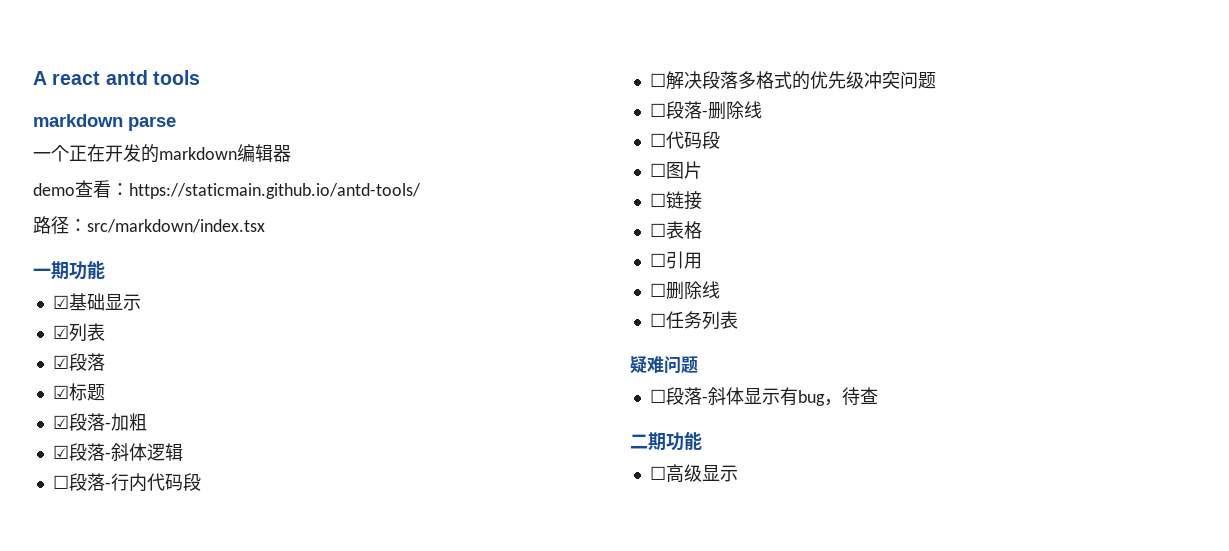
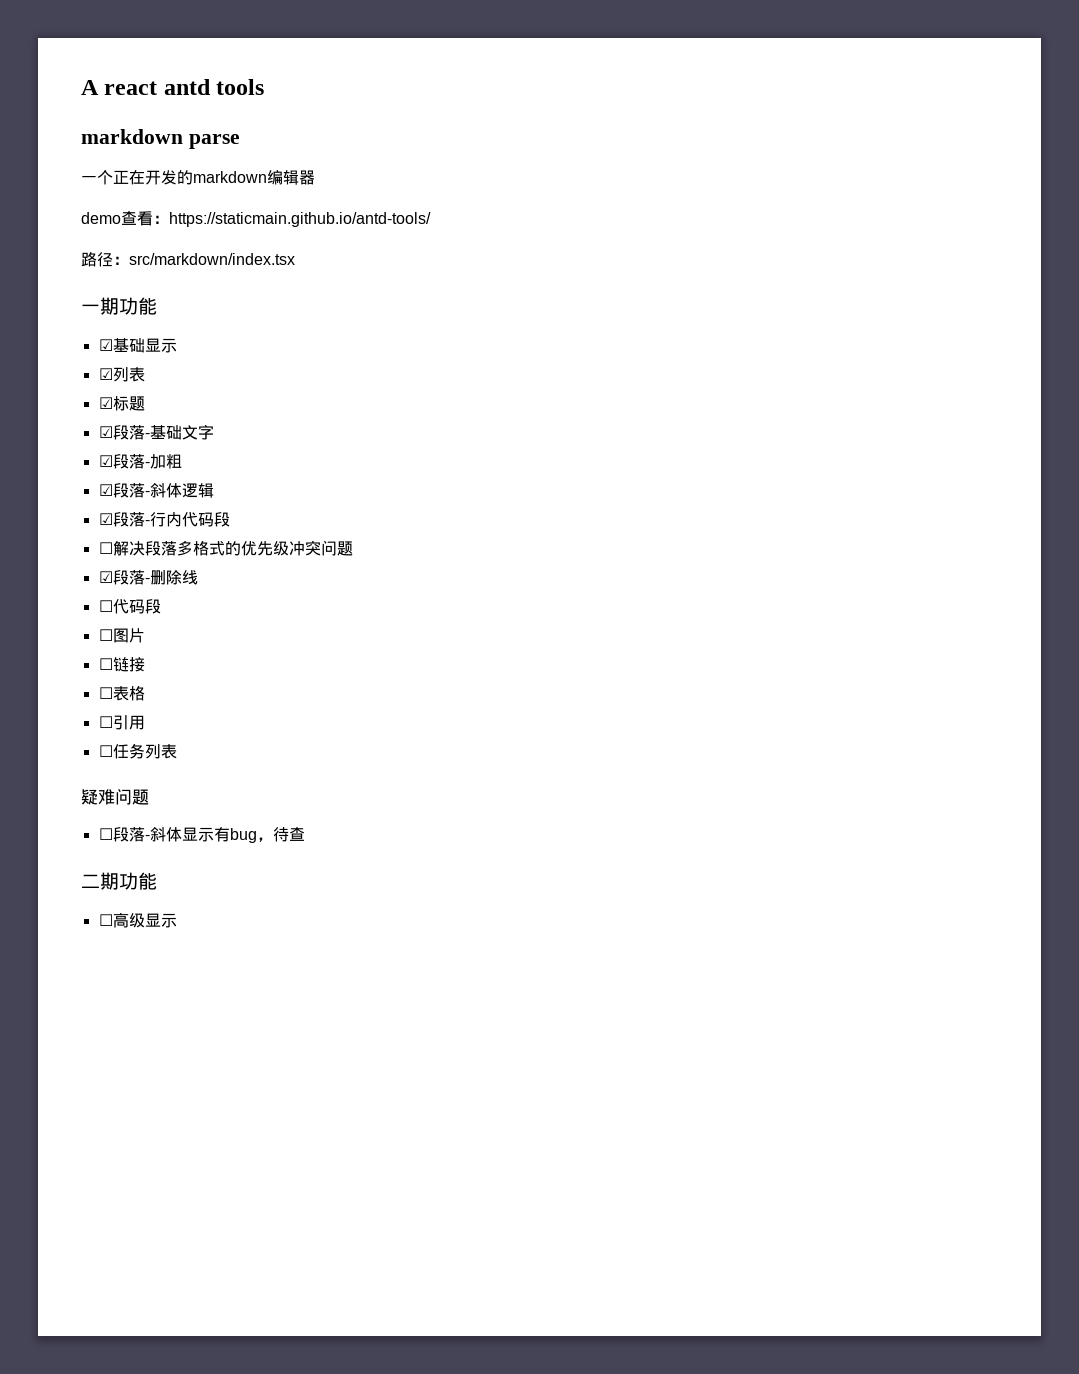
  ☑列表
- ☑段落
  ☑标题
+ ☑段落-基础文字
- ☐段落-行内代码段
+ ☑段落-行内代码段
- ☐段落-删除线
+ ☑段落-删除线
- ☐删除线

